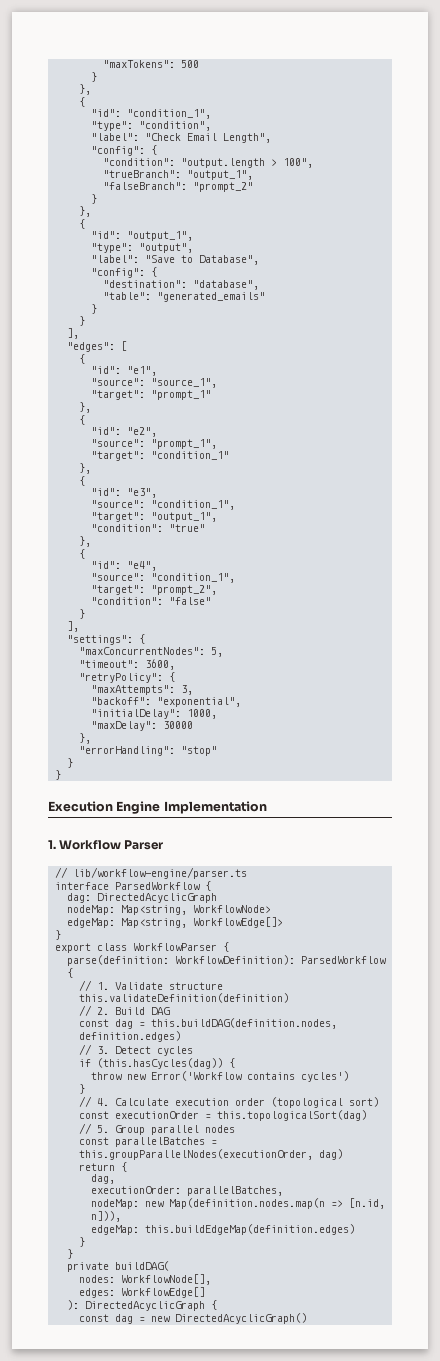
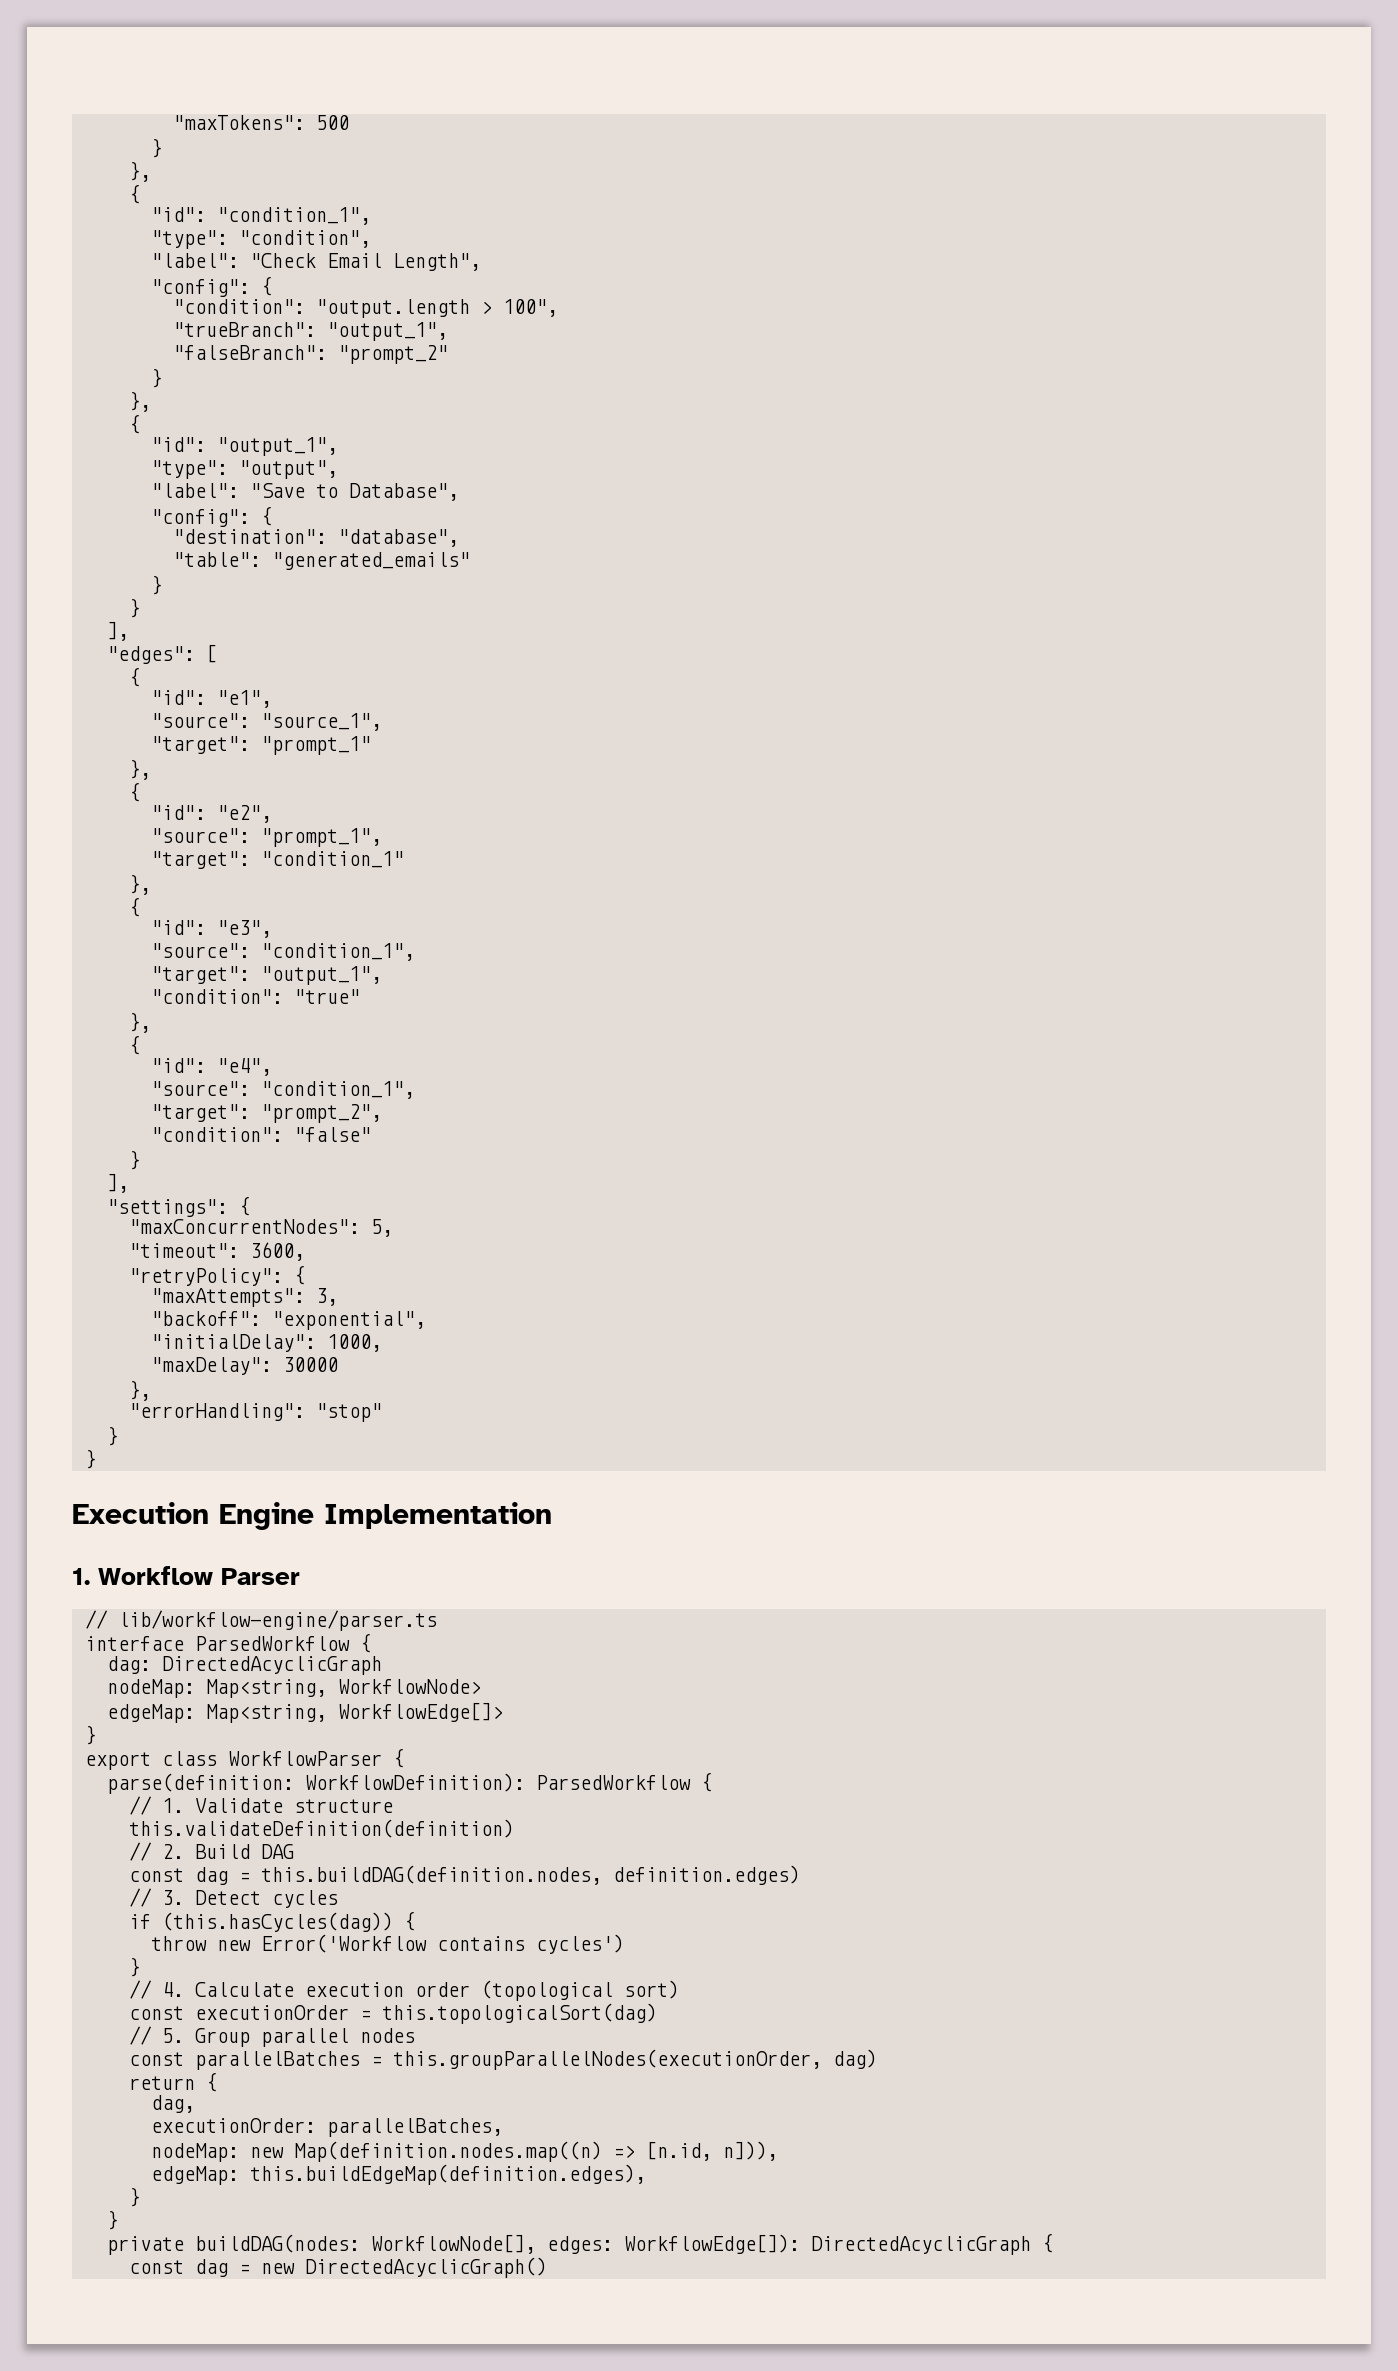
- nodeMap: new Map(definition.nodes.map(n => [n.id, n])),
+ nodeMap: new Map(definition.nodes.map((n) => [n.id, n])),
- edgeMap: this.buildEdgeMap(definition.edges)
+ edgeMap: this.buildEdgeMap(definition.edges),
- private buildDAG(
- nodes: WorkflowNode[],
- edges: WorkflowEdge[]
- ): DirectedAcyclicGraph {
+ private buildDAG(nodes: WorkflowNode[], edges: WorkflowEdge[]): DirectedAcyclicGraph {

